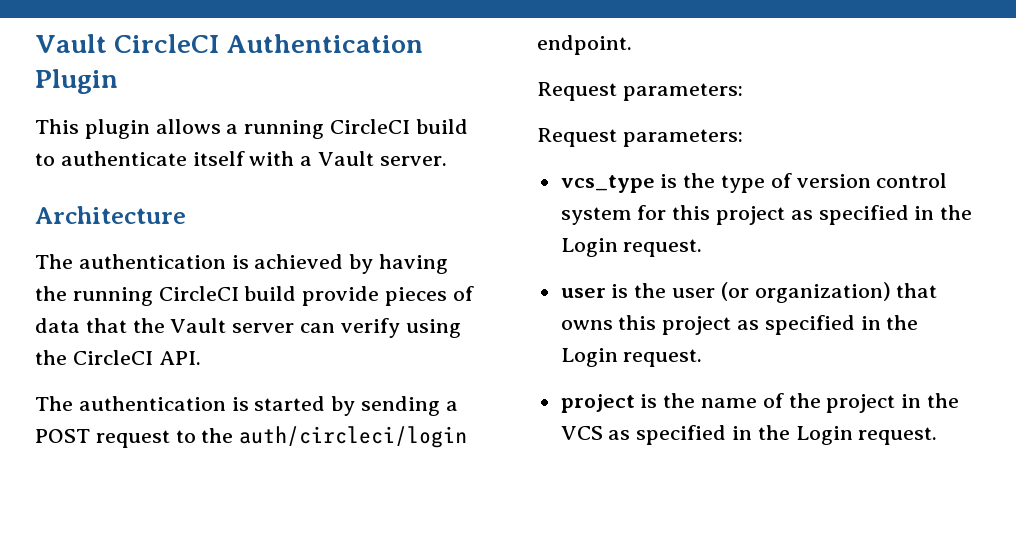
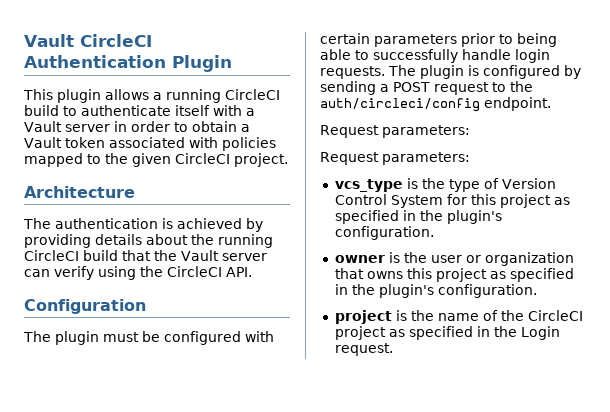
- This plugin allows a running CircleCI build to authenticate itself with a Vault server.
+ This plugin allows a running CircleCI build to authenticate itself with a Vault server in order to obtain a Vault token associated with policies mapped to the given CircleCI project.
- The authentication is achieved by having the running CircleCI build provide pieces of data that the Vault server can verify using the CircleCI API.
+ The authentication is achieved by providing details about the running CircleCI build that the Vault server can verify using the CircleCI API.
- The authentication is started by sending a POST request to the auth/circleci/login endpoint.
+ Configuration
+ The plugin must be configured with certain parameters prior to being able to successfully handle login requests. The plugin is configured by sending a POST request to the auth/circleci/config endpoint.
- vcs_type is the type of version control system for this project as specified in the Login request.
- user is the user (or organization) that owns this project as specified in the Login request.
+ vcs_type is the type of Version Control System for this project as specified in the plugin's configuration.
+ owner is the user or organization that owns this project as specified in the plugin's configuration.
- project is the name of the project in the VCS as specified in the Login request.
+ project is the name of the CircleCI project as specified in the Login request.

